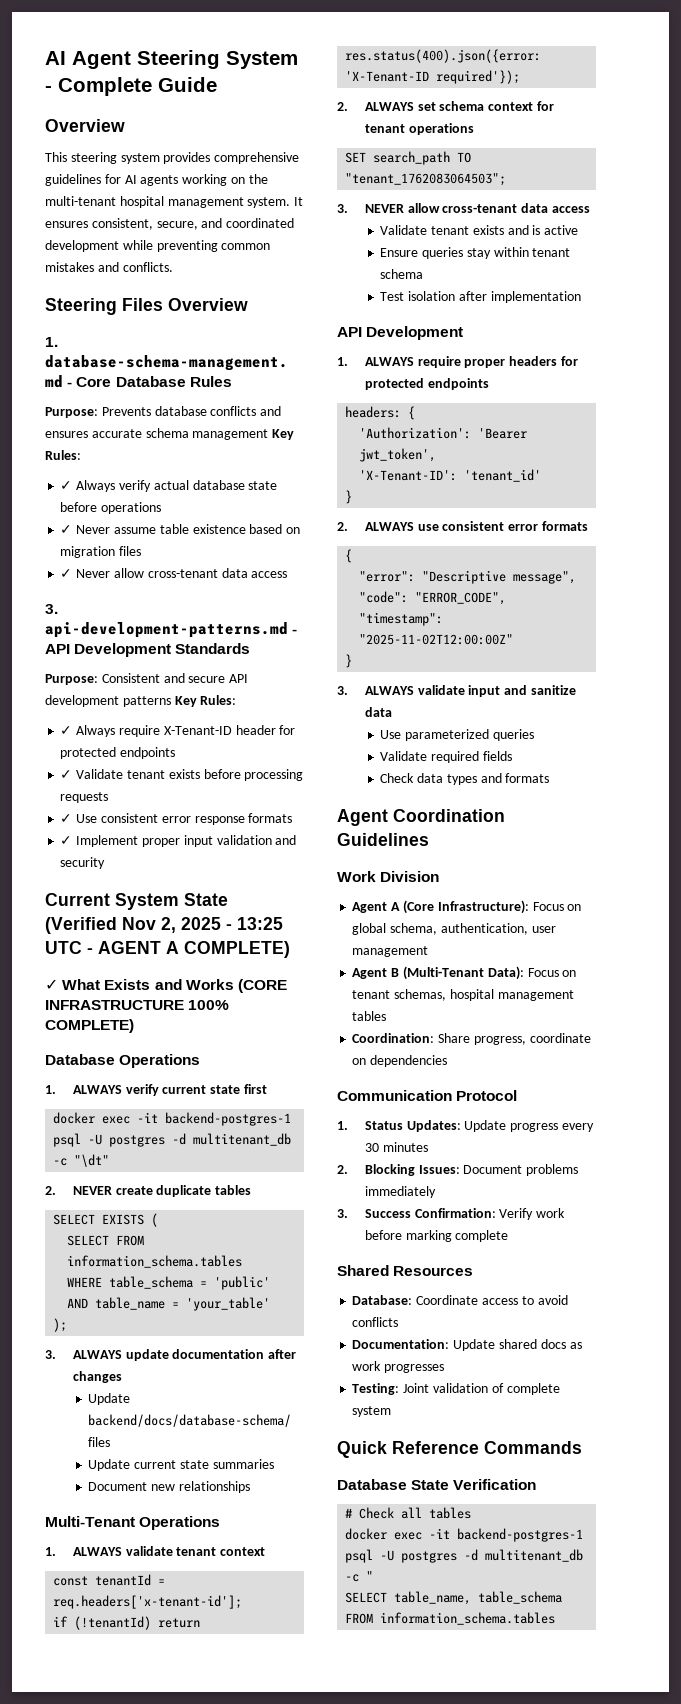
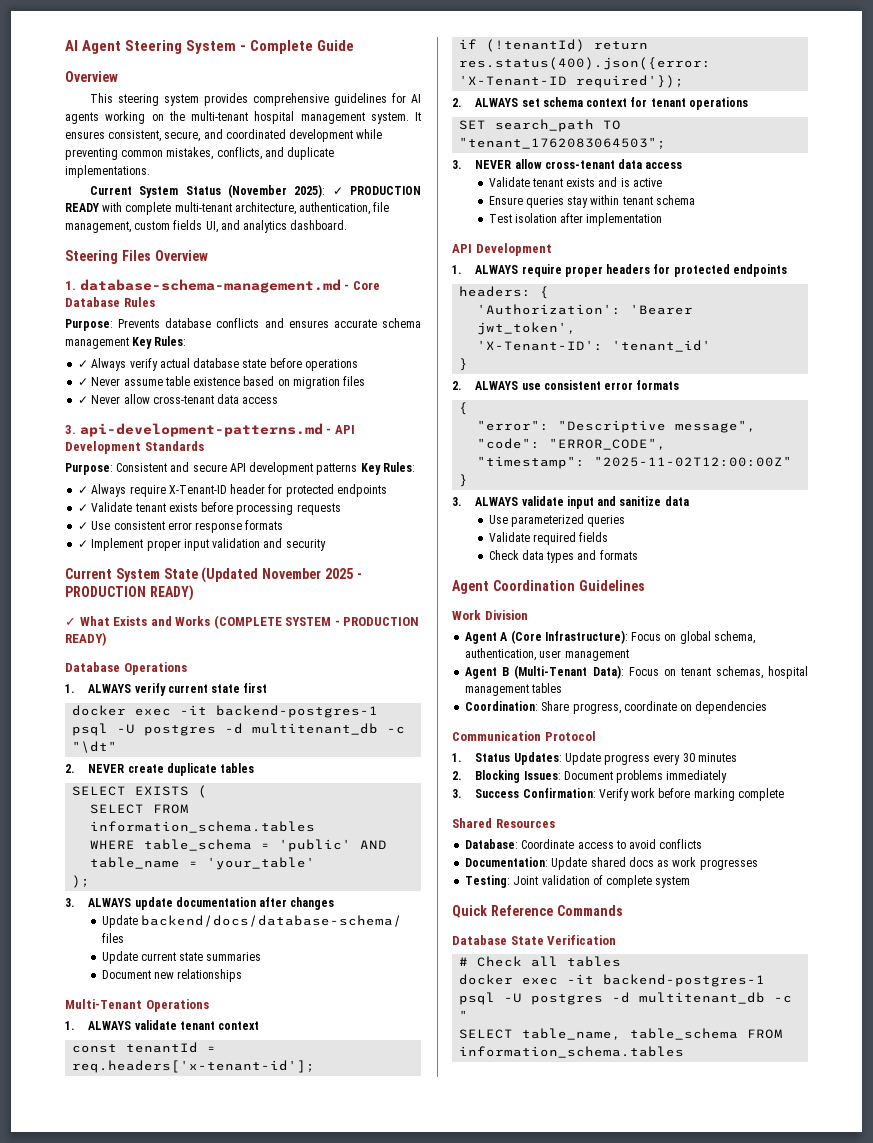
- It ensures consistent, secure, and coordinated development while preventing common mistakes and conflicts.
+ It ensures consistent, secure, and coordinated development while preventing common mistakes, conflicts, and duplicate implementations.
+ Current System Status (November 2025): ✓ PRODUCTION READY with complete multi-tenant architecture, authentication, file management, custom fields UI, and analytics dashboard.
- Current System State (Verified Nov 2, 2025 - 13:25 UTC - AGENT A COMPLETE)
+ Current System State (Updated November 2025 - PRODUCTION READY)
- ✓ What Exists and Works (CORE INFRASTRUCTURE 100% COMPLETE)
+ ✓ What Exists and Works (COMPLETE SYSTEM - PRODUCTION READY)

